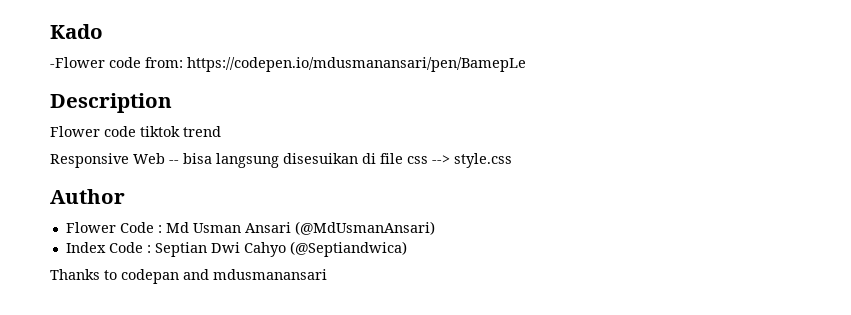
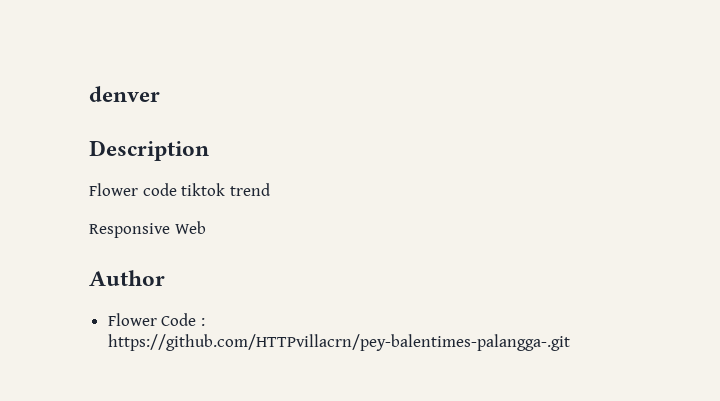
- Kado
- -Flower code from: https://codepen.io/mdusmanansari/pen/BamepLe
+ denver
- Responsive Web -- bisa langsung disesuikan di file css --> style.css
+ Responsive Web
  Author
- Flower Code : Md Usman Ansari (@MdUsmanAnsari)
- Index Code : Septian Dwi Cahyo (@Septiandwica)
- Thanks to codepan and mdusmanansari
+ Flower Code : https://github.com/HTTPvillacrn/pey-balentimes-palangga-.git

